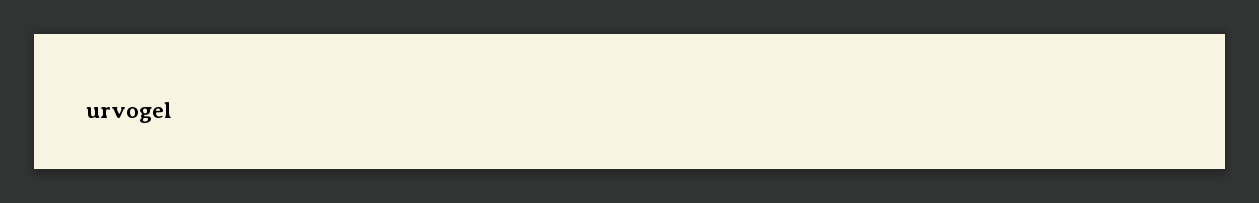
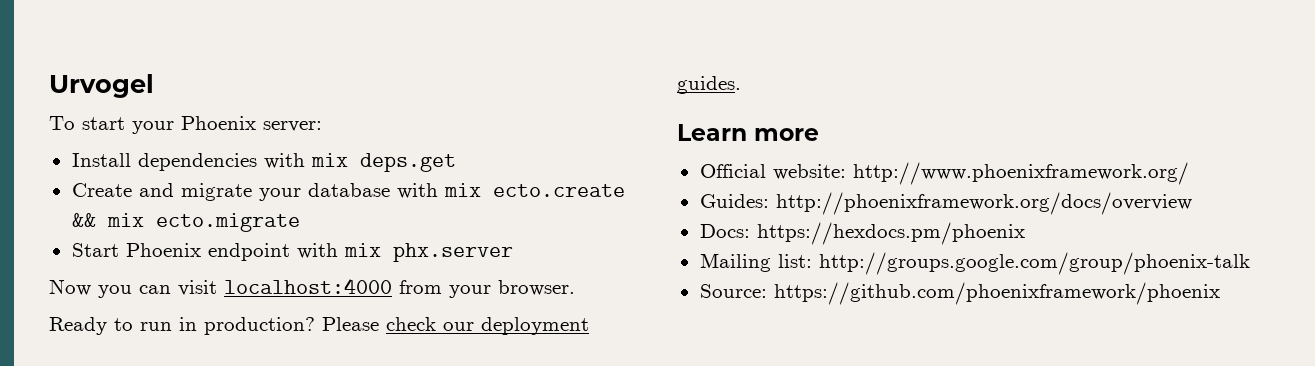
- urvogel
+ Urvogel
+ To start your Phoenix server:
+ Install dependencies with mix deps.get
+ Create and migrate your database with mix ecto.create && mix ecto.migrate
+ Start Phoenix endpoint with mix phx.server
+ Now you can visit localhost:4000 from your browser.
+ Ready to run in production? Please check our deployment guides.
+ Learn more
+ Official website: http://www.phoenixframework.org/
+ Guides: http://phoenixframework.org/docs/overview
+ Docs: https://hexdocs.pm/phoenix
+ Mailing list: http://groups.google.com/group/phoenix-talk
+ Source: https://github.com/phoenixframework/phoenix

